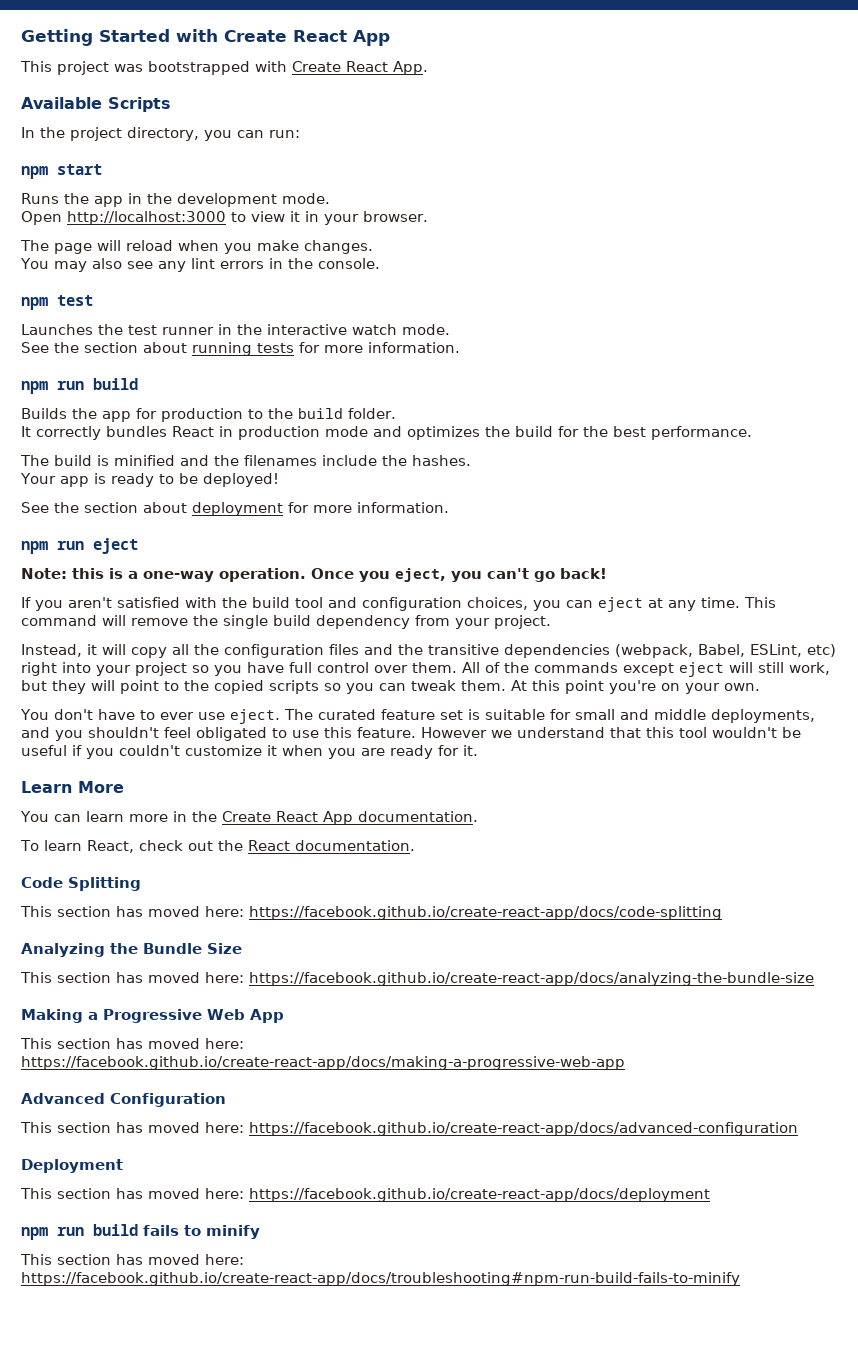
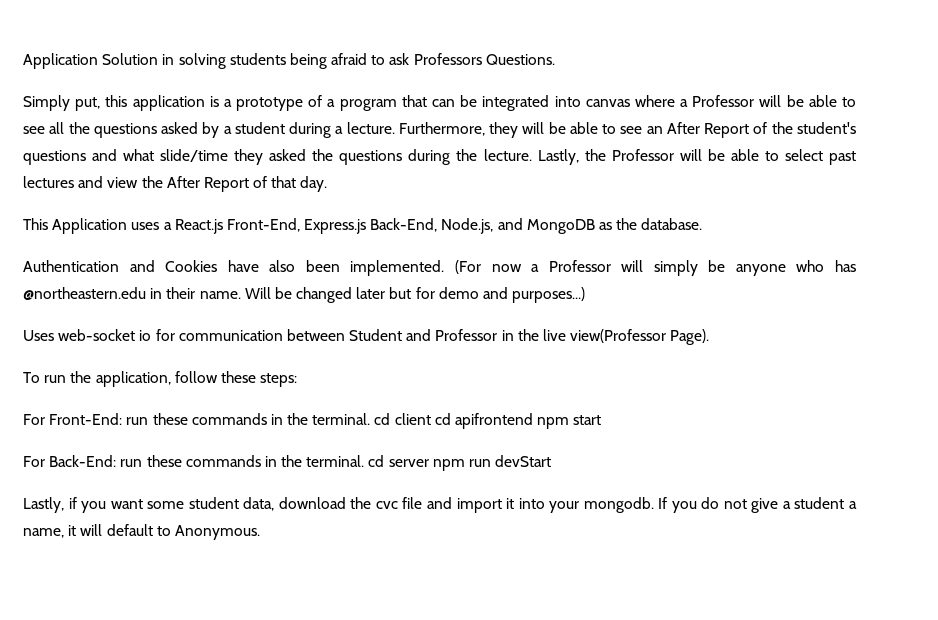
- Getting Started with Create React App
- This project was bootstrapped with Create React App.
- Available Scripts
- In the project directory, you can run:
- npm start
- Runs the app in the development mode.
- Open http://localhost:3000 to view it in your browser.
- The page will reload when you make changes.
- You may also see any lint errors in the console.
- npm test
- Launches the test runner in the interactive watch mode.
- See the section about running tests for more information.
- npm run build
- Builds the app for production to the build folder.
- It correctly bundles React in production mode and optimizes the build for the best performance.
- The build is minified and the filenames include the hashes.
- Your app is ready to be deployed!
- See the section about deployment for more information.
- npm run eject
- Note: this is a one-way operation. Once you eject, you can't go back!
- If you aren't satisfied with the build tool and configuration choices, you can eject at any time. This command will remove the single build dependency from your project.
- Instead, it will copy all the configuration files and the transitive dependencies (webpack, Babel, ESLint, etc) right into your project so you have full control over them. All of the commands except eject will still work, but they will point to the copied scripts so you can tweak them. At this point you're on your own.
- You don't have to ever use eject. The curated feature set is suitable for small and middle deployments, and you shouldn't feel obligated to use this feature. However we understand that this tool wouldn't be useful if you couldn't customize it when you are ready for it.
- Learn More
- You can learn more in the Create React App documentation.
- To learn React, check out the React documentation.
- Code Splitting
- This section has moved here: https://facebook.github.io/create-react-app/docs/code-splitting
- Analyzing the Bundle Size
- This section has moved here: https://facebook.github.io/create-react-app/docs/analyzing-the-bundle-size
- Making a Progressive Web App
- This section has moved here: https://facebook.github.io/create-react-app/docs/making-a-progressive-web-app
- Advanced Configuration
- This section has moved here: https://facebook.github.io/create-react-app/docs/advanced-configuration
- Deployment
- This section has moved here: https://facebook.github.io/create-react-app/docs/deployment
- npm run build fails to minify
- This section has moved here: https://facebook.github.io/create-react-app/docs/troubleshooting#npm-run-build-fails-to-minify
+ Application Solution in solving students being afraid to ask Professors Questions.
+ Simply put, this application is a prototype of a program that can be integrated into canvas where a Professor will be able to see all the questions asked by a student during a lecture. Furthermore, they will be able to see an After Report of the student's questions and what slide/time they asked the questions during the lecture. Lastly, the Professor will be able to select past lectures and view the After Report of that day.
+ This Application uses a React.js Front-End, Express.js Back-End, Node.js, and MongoDB as the database.
+ Authentication and Cookies have also been implemented. (For now a Professor will simply be anyone who has @northeastern.edu in their name. Will be changed later but for demo and purposes...)
+ Uses web-socket io for communication between Student and Professor in the live view(Professor Page).
+ To run the application, follow these steps:
+ For Front-End: run these commands in the terminal. cd client cd apifrontend npm start
+ For Back-End: run these commands in the terminal. cd server npm run devStart
+ Lastly, if you want some student data, download the cvc file and import it into your mongodb. If you do not give a student a name, it will default to Anonymous.

